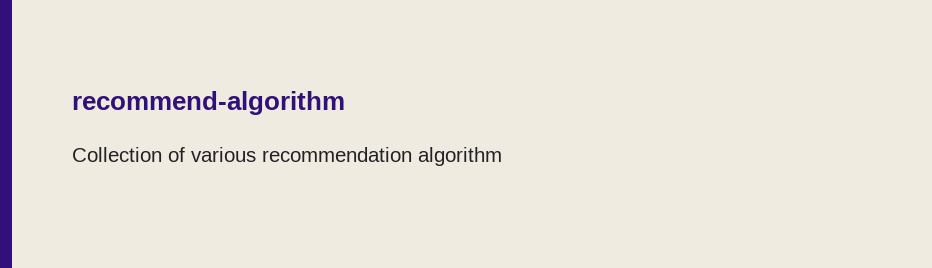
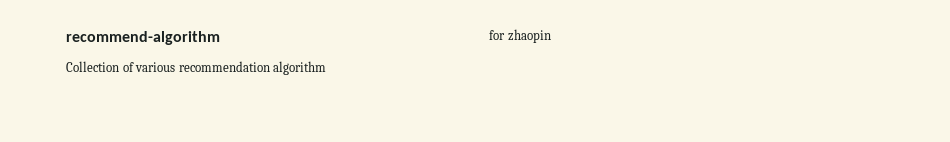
+ for zhaopin

